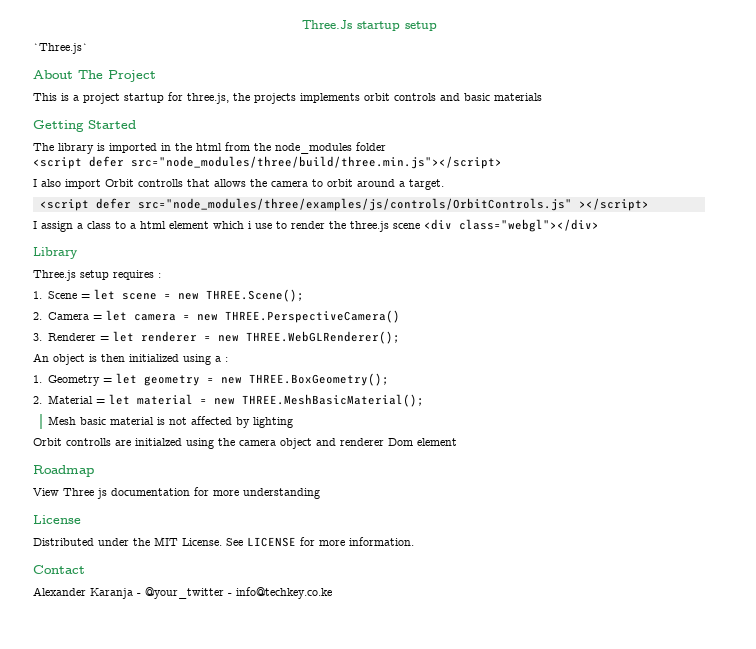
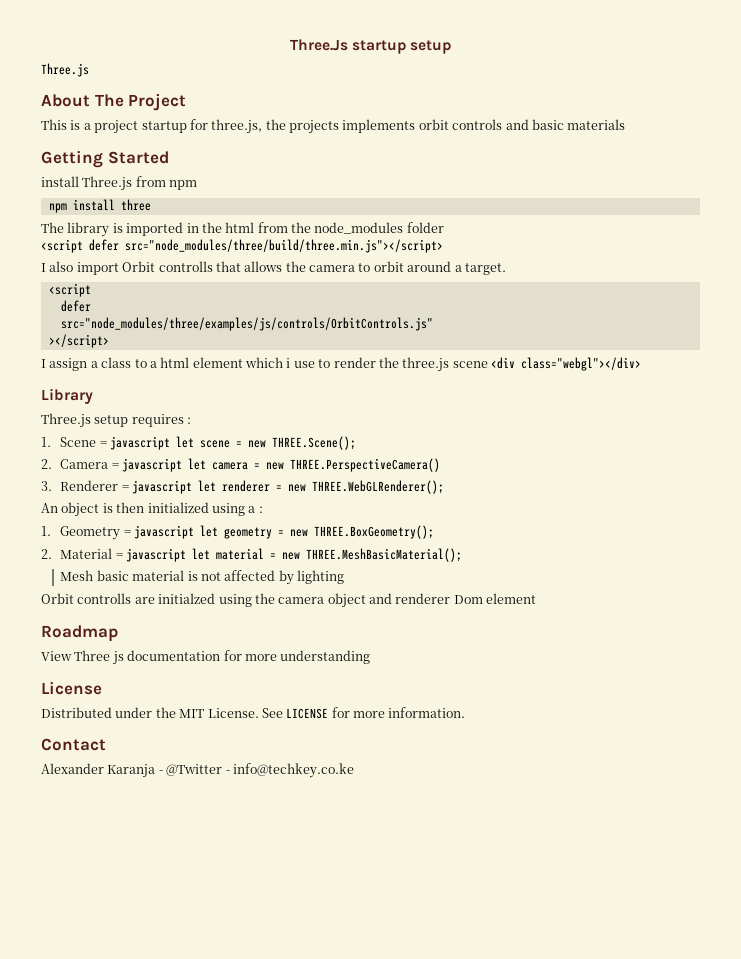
  Three.Js startup setup
- `Three.js`
+ Three.js
+ install Three.js from npm
+ npm install three
  I also import Orbit controlls that allows the camera to orbit around a target.
- <script defer src="node_modules/three/examples/js/controls/OrbitControls.js" ></script>
+ <script
+ defer
+ src="node_modules/three/examples/js/controls/OrbitControls.js"
+ ></script>
- 1. Scene = let scene = new THREE.Scene();
+ 1. Scene = javascript let scene = new THREE.Scene();
- 2. Camera = let camera = new THREE.PerspectiveCamera()
+ 2. Camera = javascript let camera = new THREE.PerspectiveCamera()
- 3. Renderer = let renderer = new THREE.WebGLRenderer();
+ 3. Renderer = javascript let renderer = new THREE.WebGLRenderer();
- 1. Geometry = let geometry = new THREE.BoxGeometry();
+ 1. Geometry = javascript let geometry = new THREE.BoxGeometry();
- 2. Material = let material = new THREE.MeshBasicMaterial();
+ 2. Material = javascript let material = new THREE.MeshBasicMaterial();
- Alexander Karanja - @your_twitter - info@techkey.co.ke
+ Alexander Karanja - @Twitter - info@techkey.co.ke

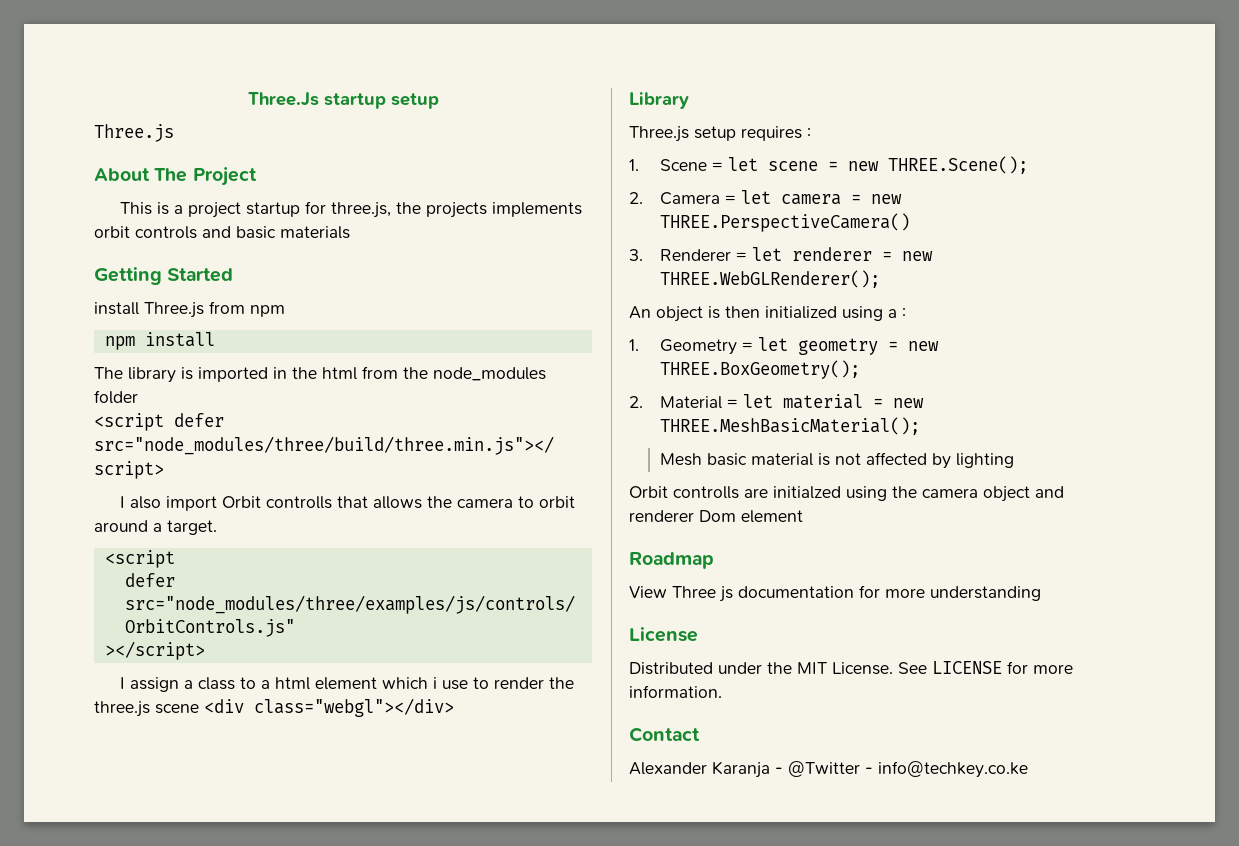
- npm install three
+ npm install
- 1. Scene = javascript let scene = new THREE.Scene();
+ 1. Scene = let scene = new THREE.Scene();
- 2. Camera = javascript let camera = new THREE.PerspectiveCamera()
+ 2. Camera = let camera = new THREE.PerspectiveCamera()
- 3. Renderer = javascript let renderer = new THREE.WebGLRenderer();
+ 3. Renderer = let renderer = new THREE.WebGLRenderer();
- 1. Geometry = javascript let geometry = new THREE.BoxGeometry();
+ 1. Geometry = let geometry = new THREE.BoxGeometry();
- 2. Material = javascript let material = new THREE.MeshBasicMaterial();
+ 2. Material = let material = new THREE.MeshBasicMaterial();

